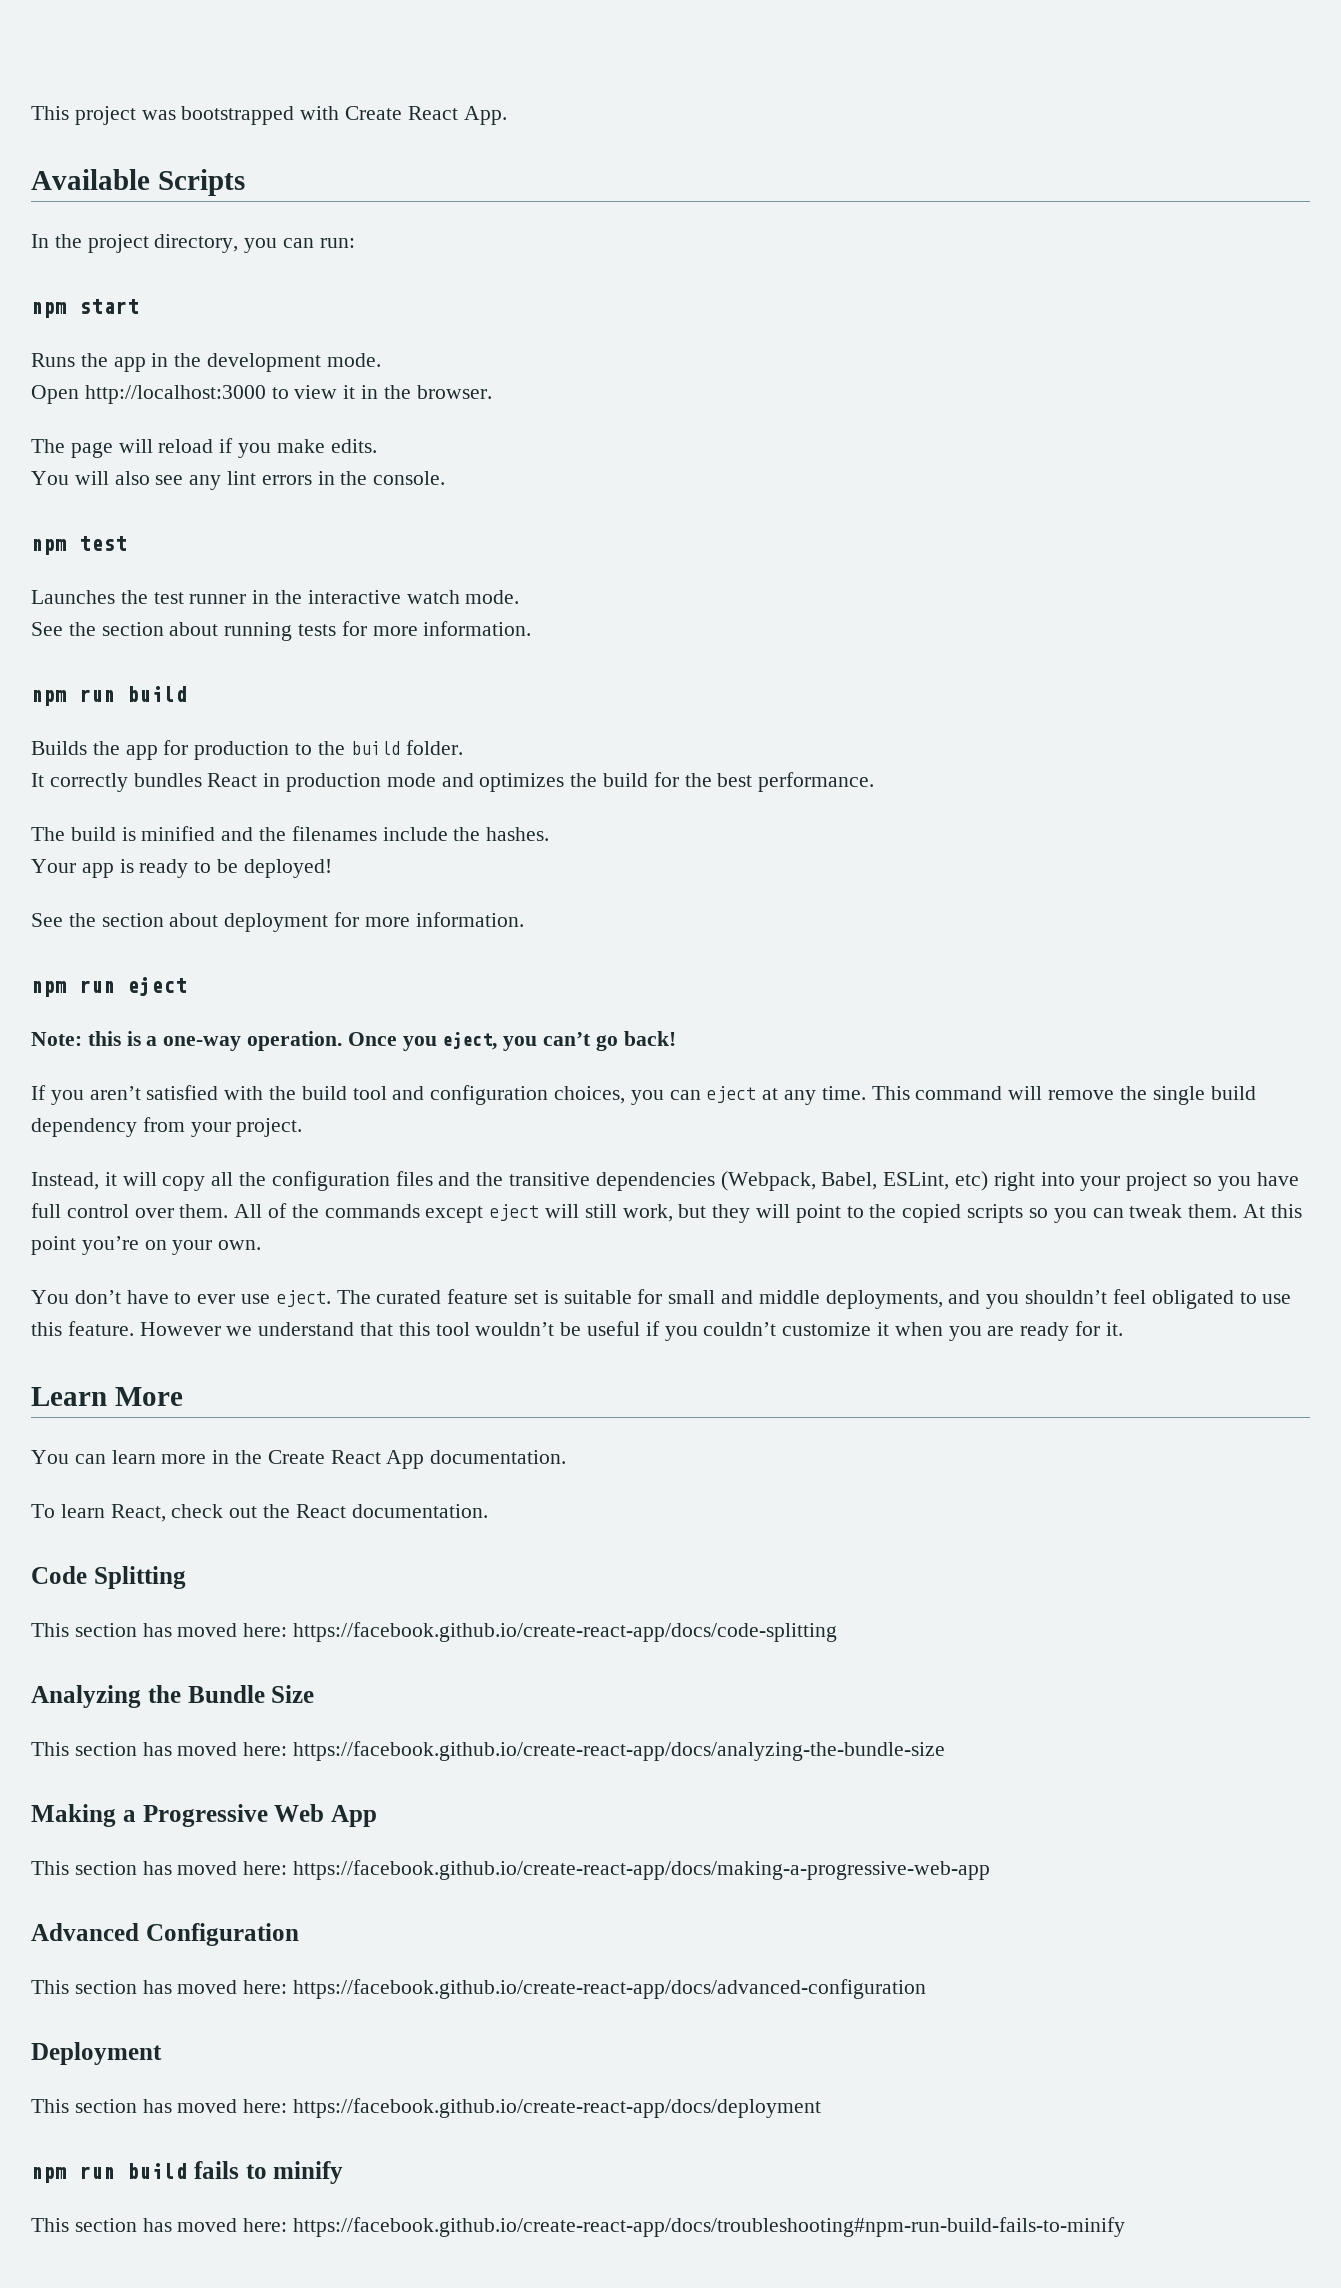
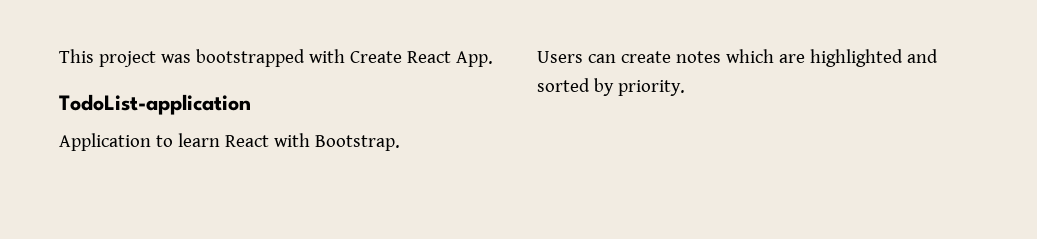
- Available Scripts
- In the project directory, you can run:
- npm start
- Runs the app in the development mode.
- Open http://localhost:3000 to view it in the browser.
- The page will reload if you make edits.
- You will also see any lint errors in the console.
- npm test
- Launches the test runner in the interactive watch mode.
- See the section about running tests for more information.
- npm run build
- Builds the app for production to the build folder.
- It correctly bundles React in production mode and optimizes the build for the best performance.
- The build is minified and the filenames include the hashes.
- Your app is ready to be deployed!
- See the section about deployment for more information.
- npm run eject
- Note: this is a one-way operation. Once you eject, you can’t go back!
- If you aren’t satisfied with the build tool and configuration choices, you can eject at any time. This command will remove the single build dependency from your project.
- Instead, it will copy all the configuration files and the transitive dependencies (Webpack, Babel, ESLint, etc) right into your project so you have full control over them. All of the commands except eject will still work, but they will point to the copied scripts so you can tweak them. At this point you’re on your own.
- You don’t have to ever use eject. The curated feature set is suitable for small and middle deployments, and you shouldn’t feel obligated to use this feature. However we understand that this tool wouldn’t be useful if you couldn’t customize it when you are ready for it.
- Learn More
- You can learn more in the Create React App documentation.
- To learn React, check out the React documentation.
- Code Splitting
- This section has moved here: https://facebook.github.io/create-react-app/docs/code-splitting
- Analyzing the Bundle Size
- This section has moved here: https://facebook.github.io/create-react-app/docs/analyzing-the-bundle-size
- Making a Progressive Web App
- This section has moved here: https://facebook.github.io/create-react-app/docs/making-a-progressive-web-app
- Advanced Configuration
- This section has moved here: https://facebook.github.io/create-react-app/docs/advanced-configuration
- Deployment
- This section has moved here: https://facebook.github.io/create-react-app/docs/deployment
- npm run build fails to minify
- This section has moved here: https://facebook.github.io/create-react-app/docs/troubleshooting#npm-run-build-fails-to-minify
+ TodoList-application
+ Application to learn React with Bootstrap.
+ Users can create notes which are highlighted and sorted by priority.

